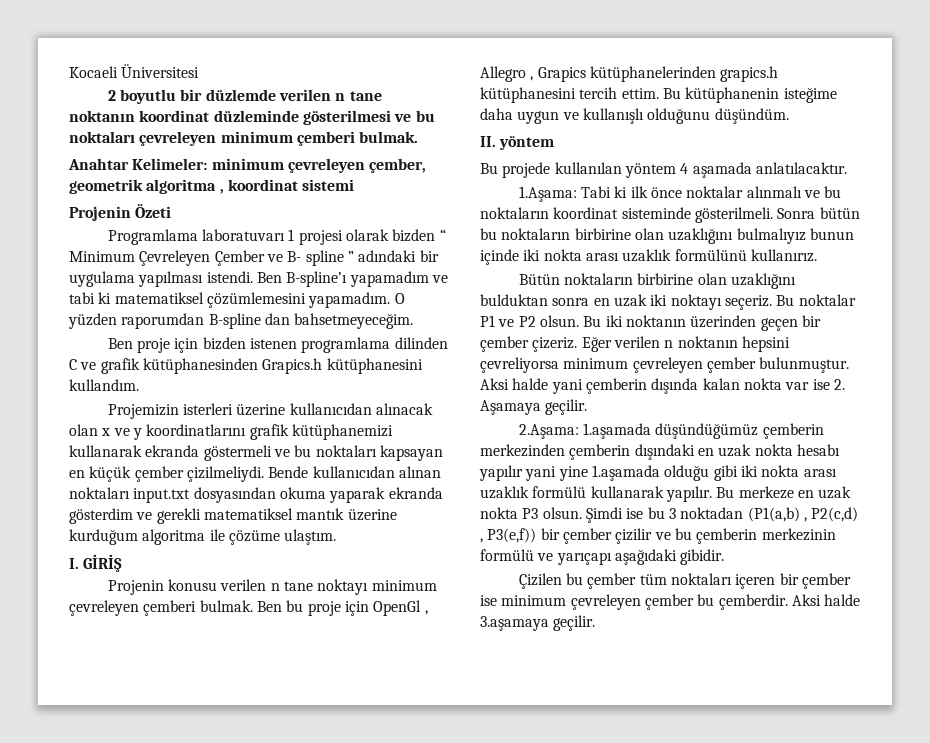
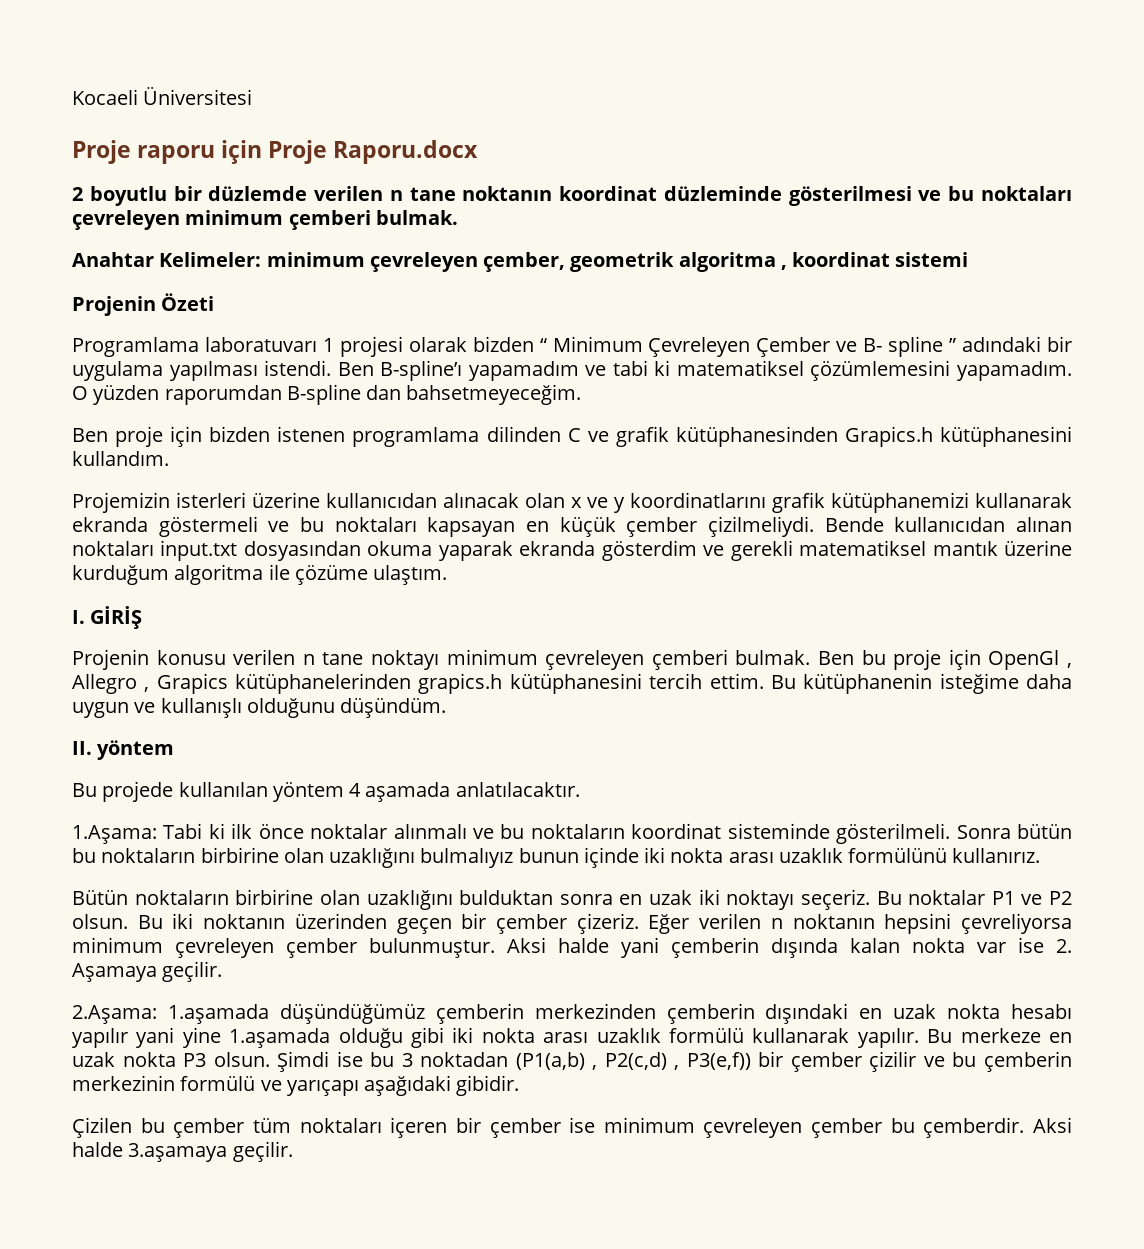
+ Proje raporu için Proje Raporu.docx

